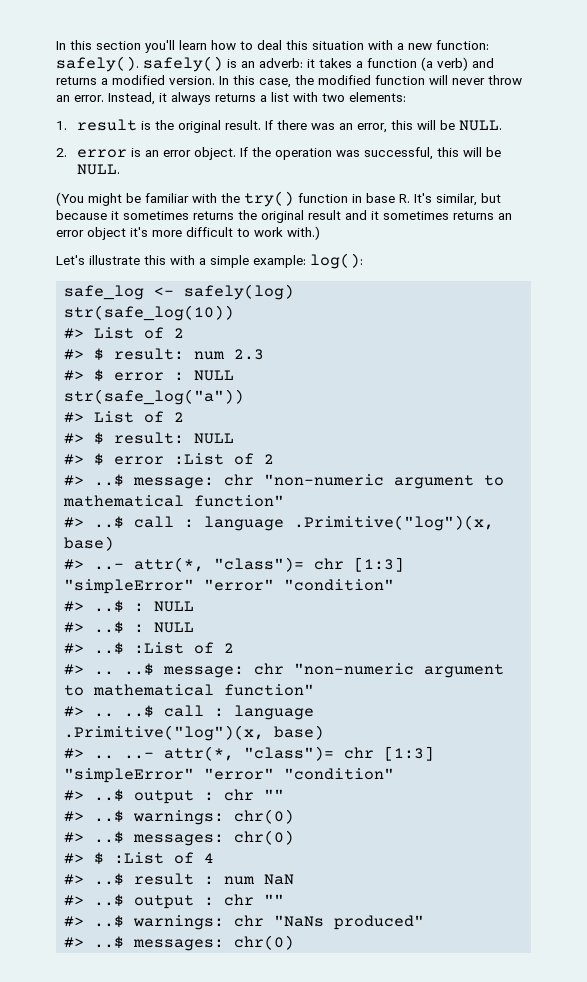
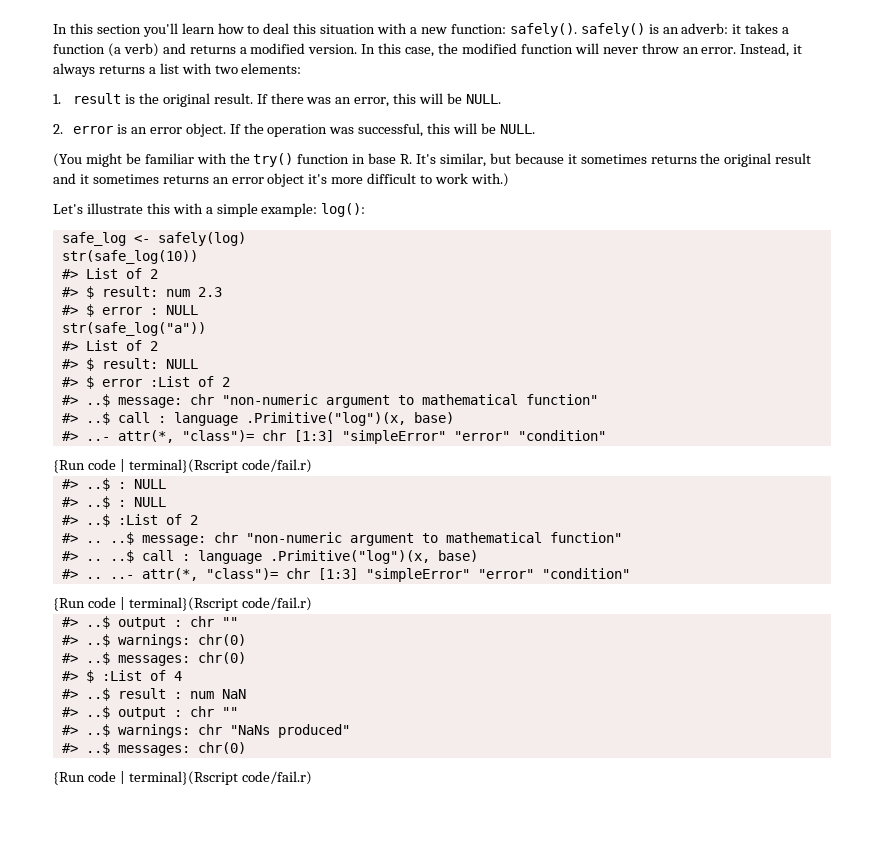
  #> ..- attr(*, "class")= chr [1:3] "simpleError" "error" "condition"
+ {Run code | terminal}(Rscript code/fail.r)
  #> .. ..- attr(*, "class")= chr [1:3] "simpleError" "error" "condition"
+ {Run code | terminal}(Rscript code/fail.r)
  #> ..$ warnings: chr "NaNs produced"
  #> ..$ messages: chr(0)
+ {Run code | terminal}(Rscript code/fail.r)

